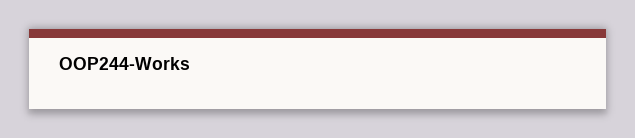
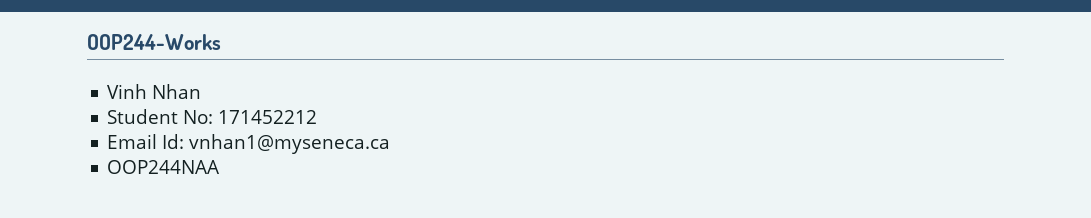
+ Vinh Nhan
+ Student No: 171452212
+ Email Id: vnhan1@myseneca.ca
+ OOP244NAA

